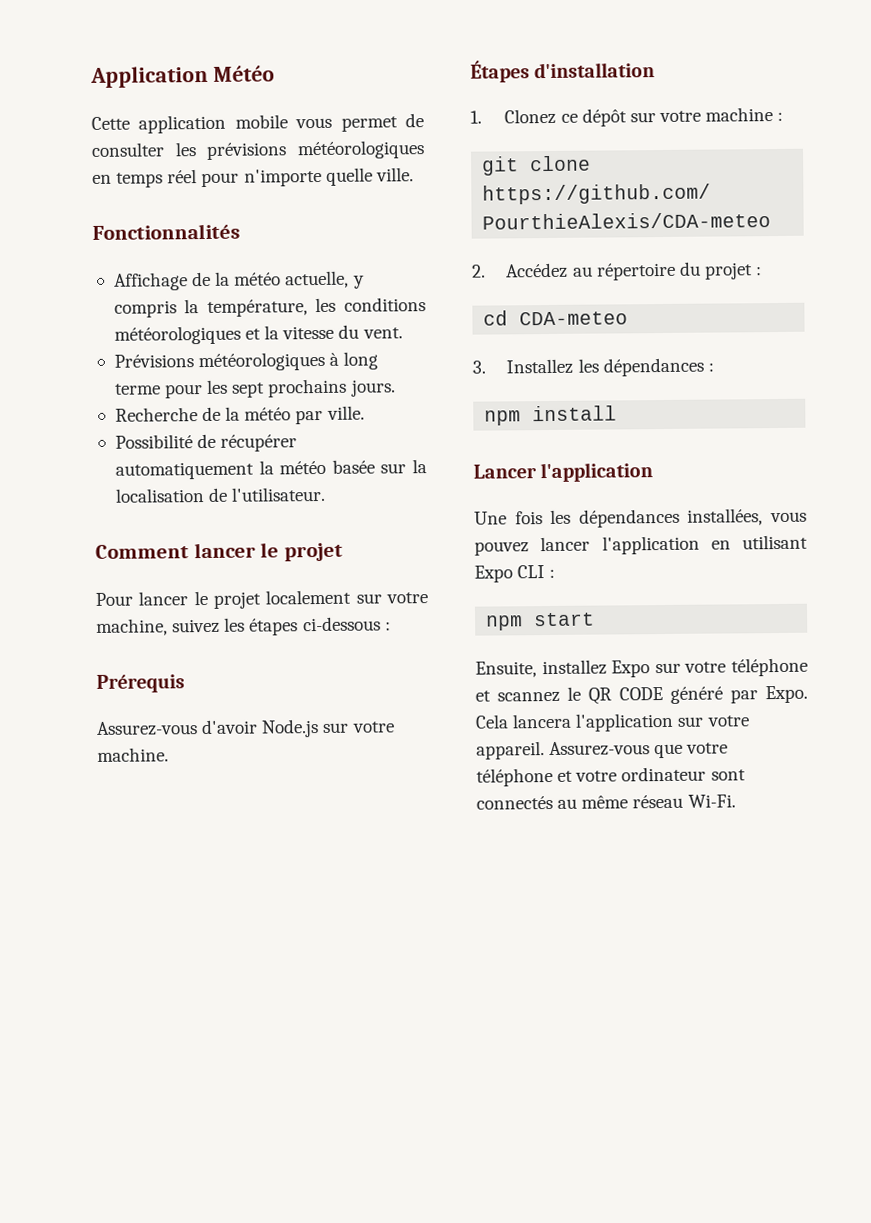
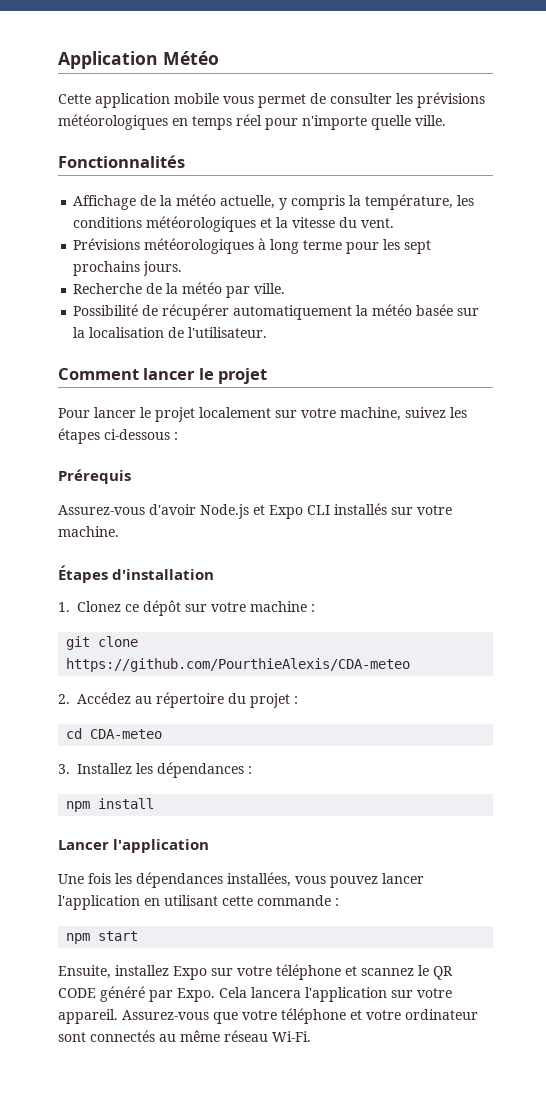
- Assurez-vous d'avoir Node.js sur votre machine.
+ Assurez-vous d'avoir Node.js et Expo CLI installés sur votre machine.
- Une fois les dépendances installées, vous pouvez lancer l'application en utilisant Expo CLI :
+ Une fois les dépendances installées, vous pouvez lancer l'application en utilisant cette commande :

